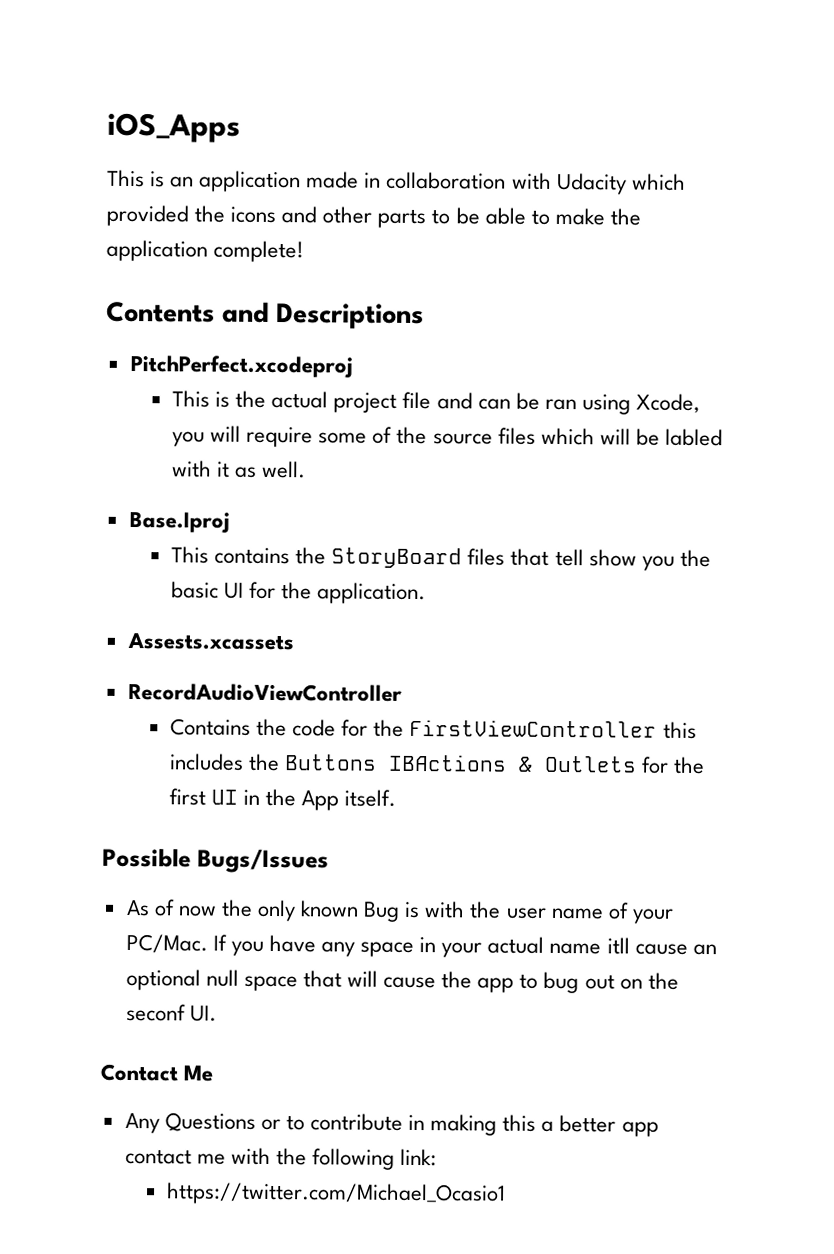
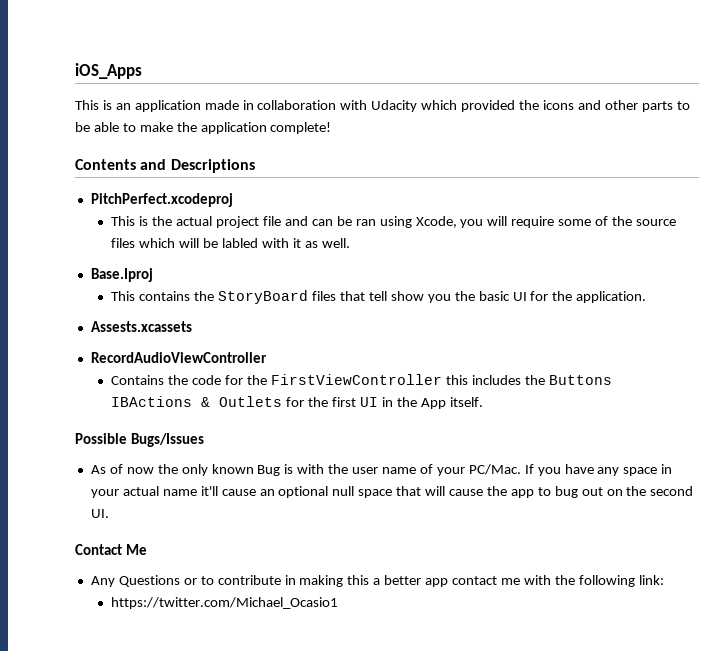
- If you have any space in your actual name itll cause an optional null space that will cause the app to bug out on the seconf UI.
+ If you have any space in your actual name it'll cause an optional null space that will cause the app to bug out on the second UI.

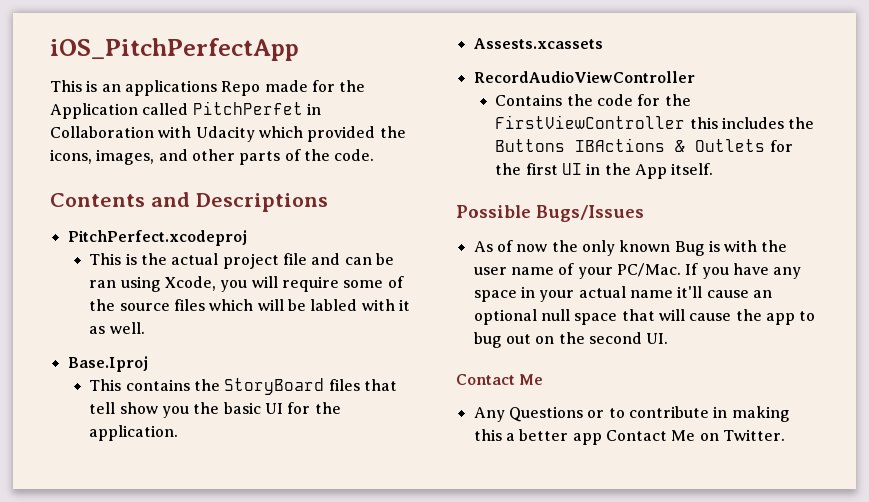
- iOS_Apps
+ iOS_PitchPerfectApp
- This is an application made in collaboration with Udacity which provided the icons and other parts to be able to make the application complete!
+ This is an applications Repo made for the Application called PitchPerfet in Collaboration with Udacity which provided the icons, images, and other parts of the code.
- Any Questions or to contribute in making this a better app contact me with the following link:
- https://twitter.com/Michael_Ocasio1
+ Any Questions or to contribute in making this a better app Contact Me on Twitter.

